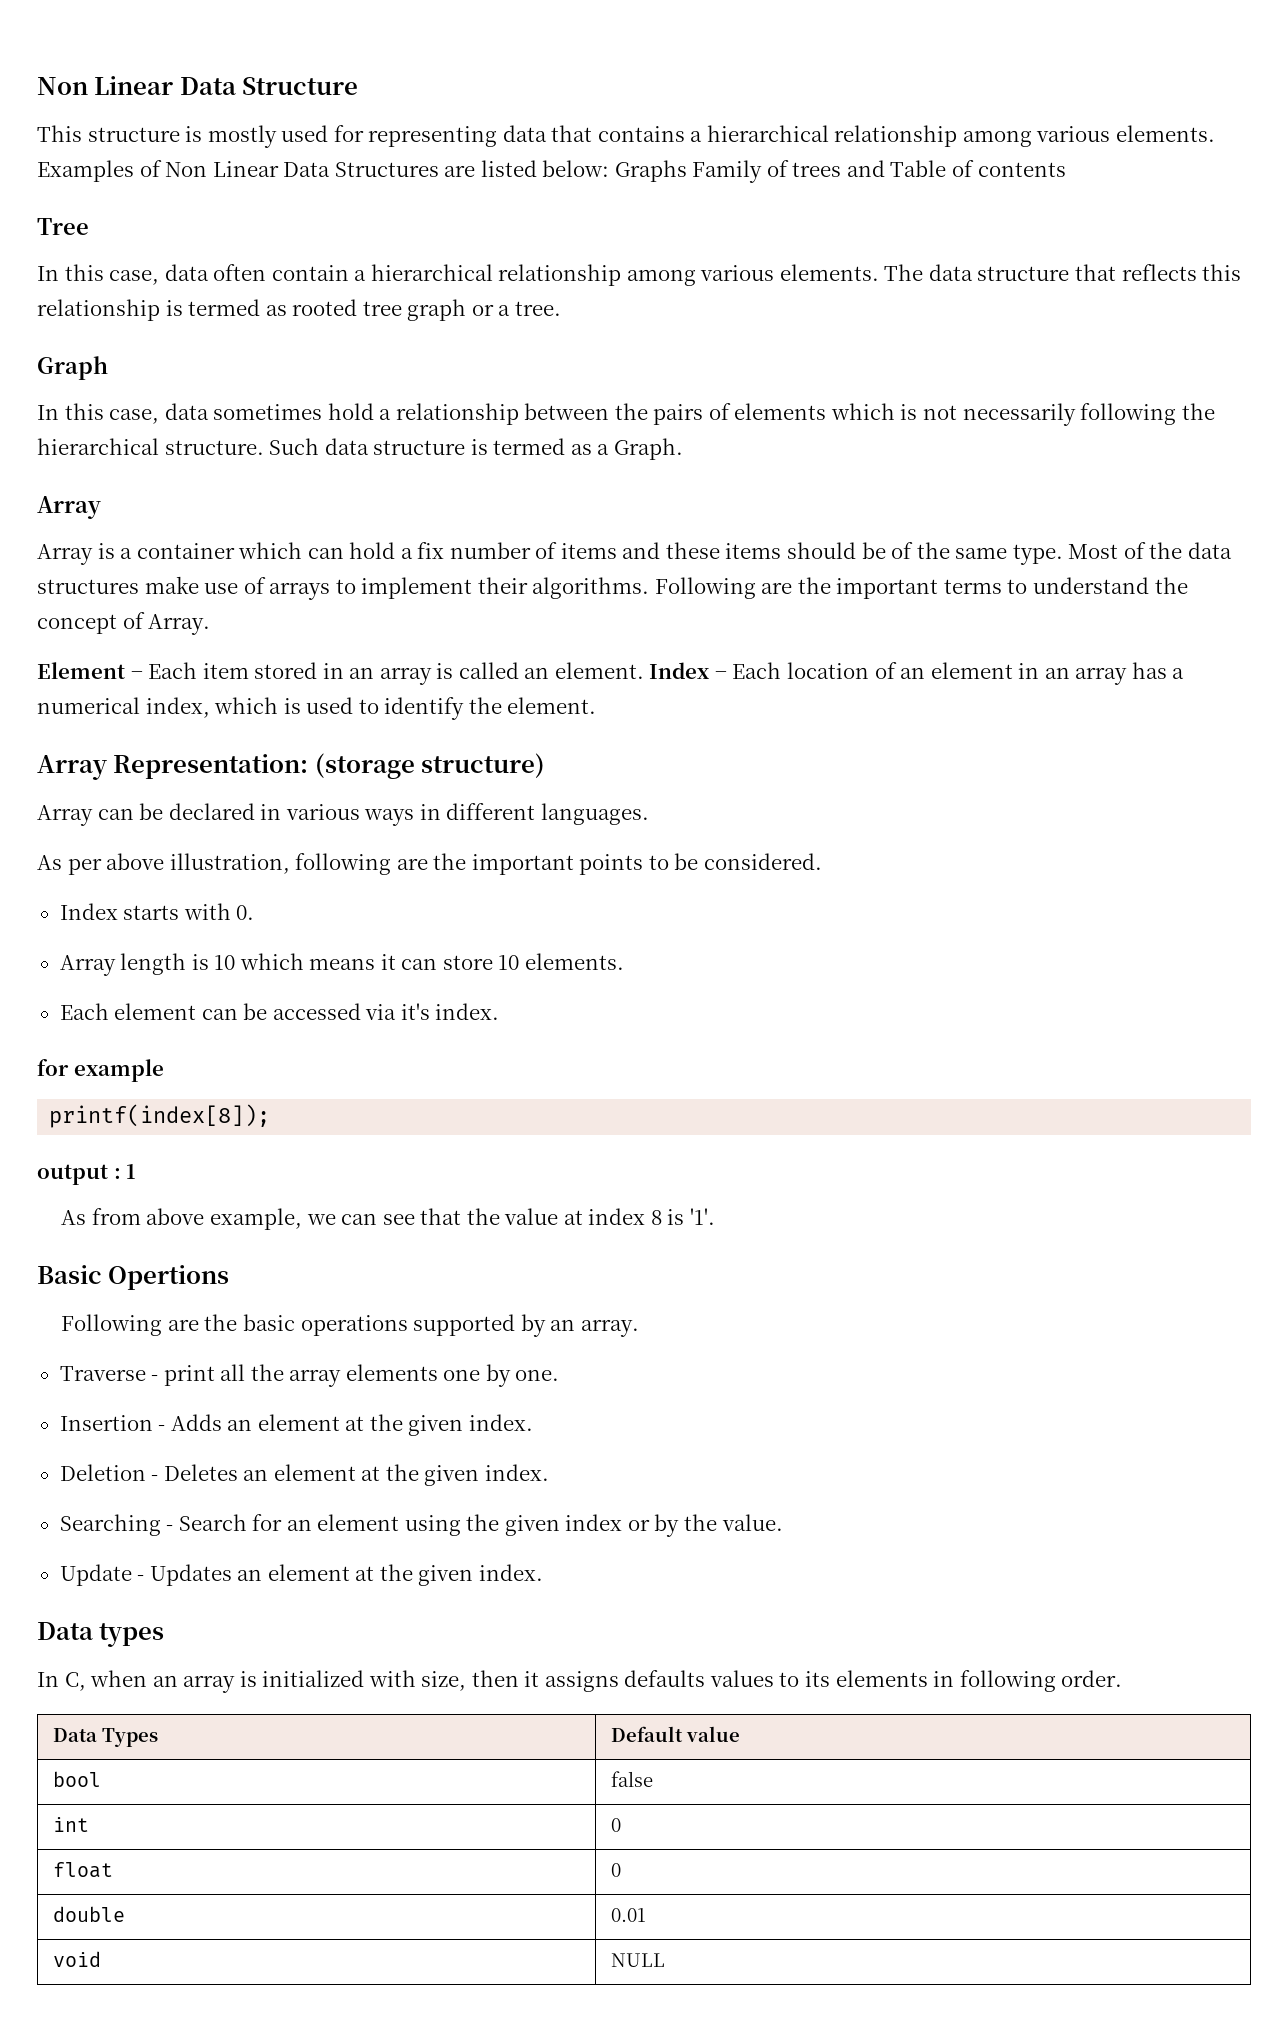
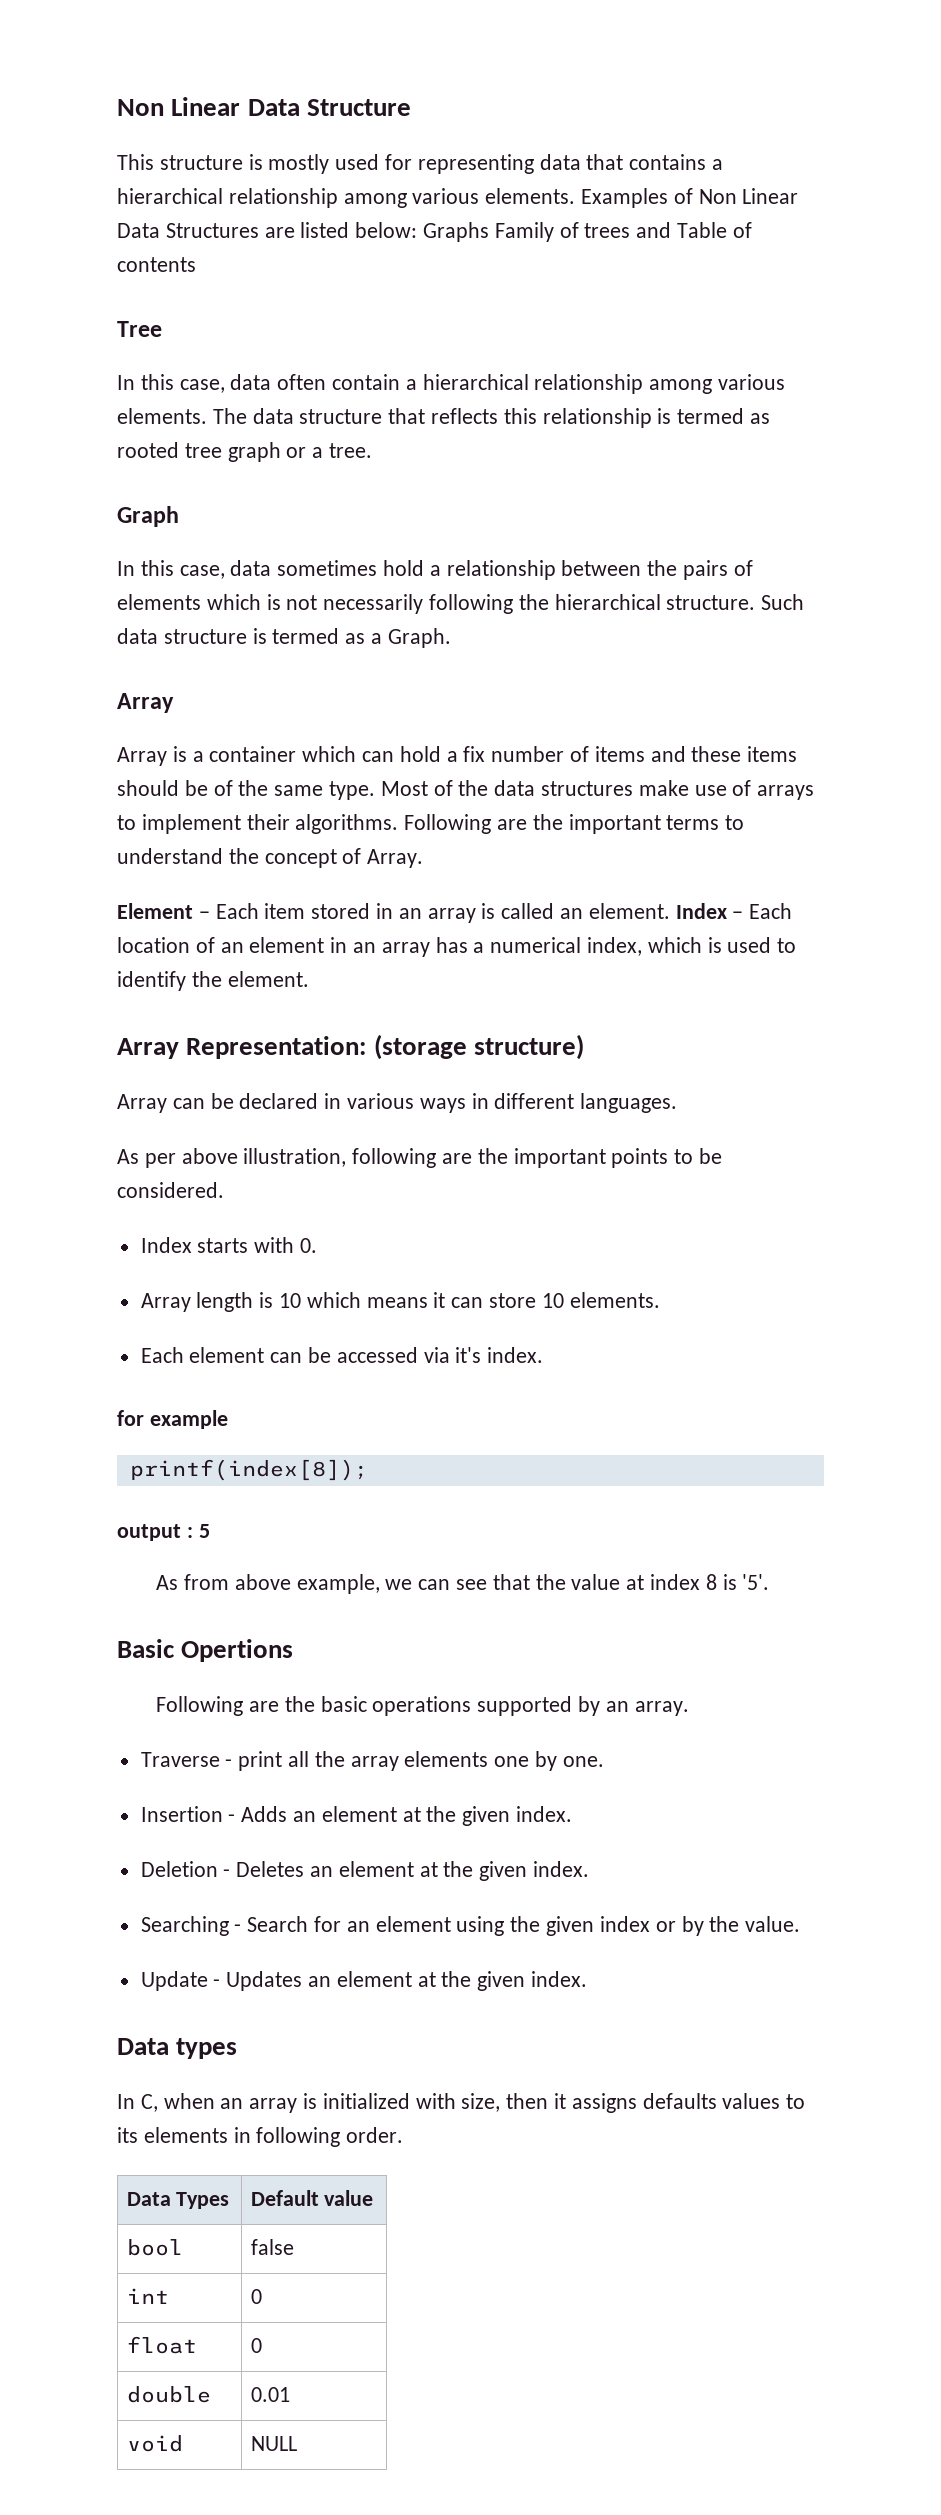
- output : 1
+ output : 5
- As from above example, we can see that the value at index 8 is '1'.
+ As from above example, we can see that the value at index 8 is '5'.

